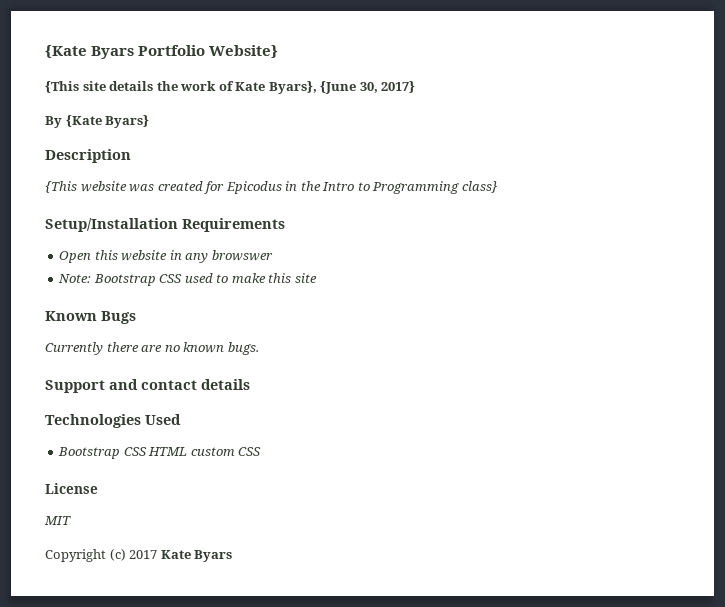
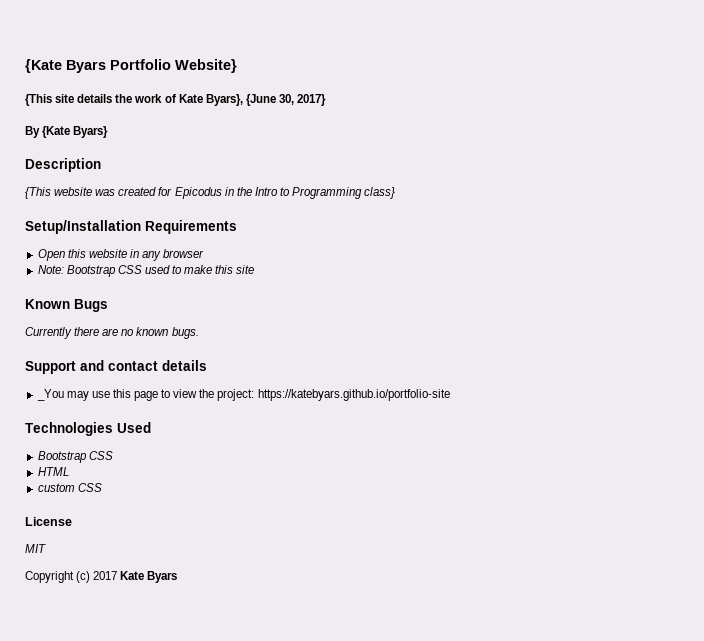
- Open this website in any browswer
+ Open this website in any browser
+ _You may use this page to view the project: https://katebyars.github.io/portfolio-site
  Technologies Used
- Bootstrap CSS HTML custom CSS
+ Bootstrap CSS
+ HTML
+ custom CSS

